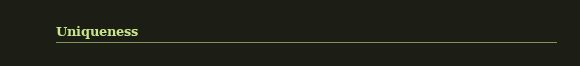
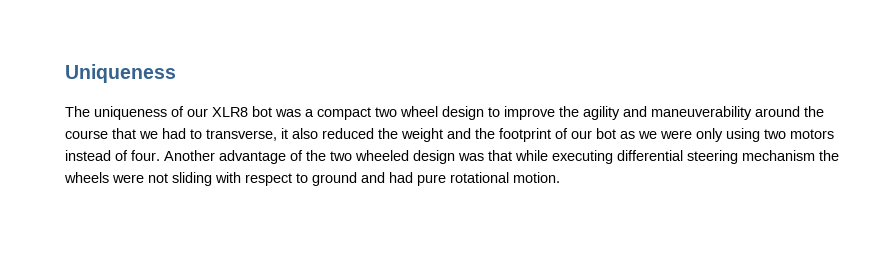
+ The uniqueness of our XLR8 bot was a compact two wheel design to improve the agility and maneuverability around the course that we had to transverse, it also reduced the weight and the footprint of our bot as we were only using two motors instead of four. Another advantage of the two wheeled design was that while executing differential steering mechanism the wheels were not sliding with respect to ground and had pure rotational motion.

